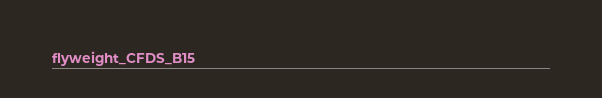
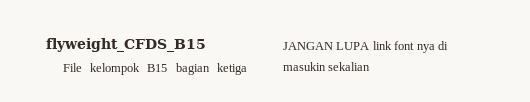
+ File kelompok B15 bagian ketiga JANGAN LUPA link font nya di masukin sekalian

